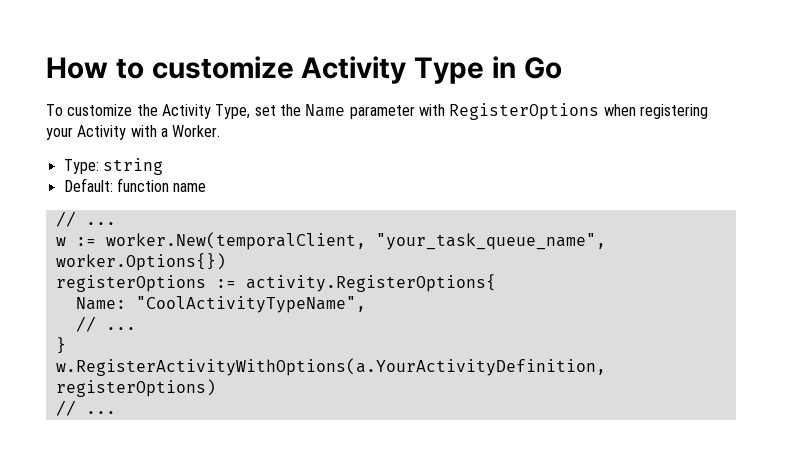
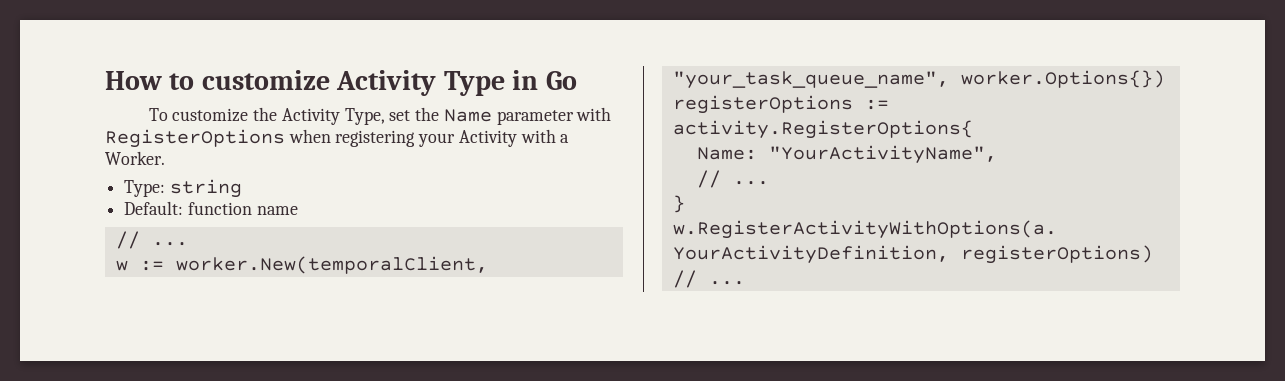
- Name: "CoolActivityTypeName",
+ Name: "YourActivityName",

